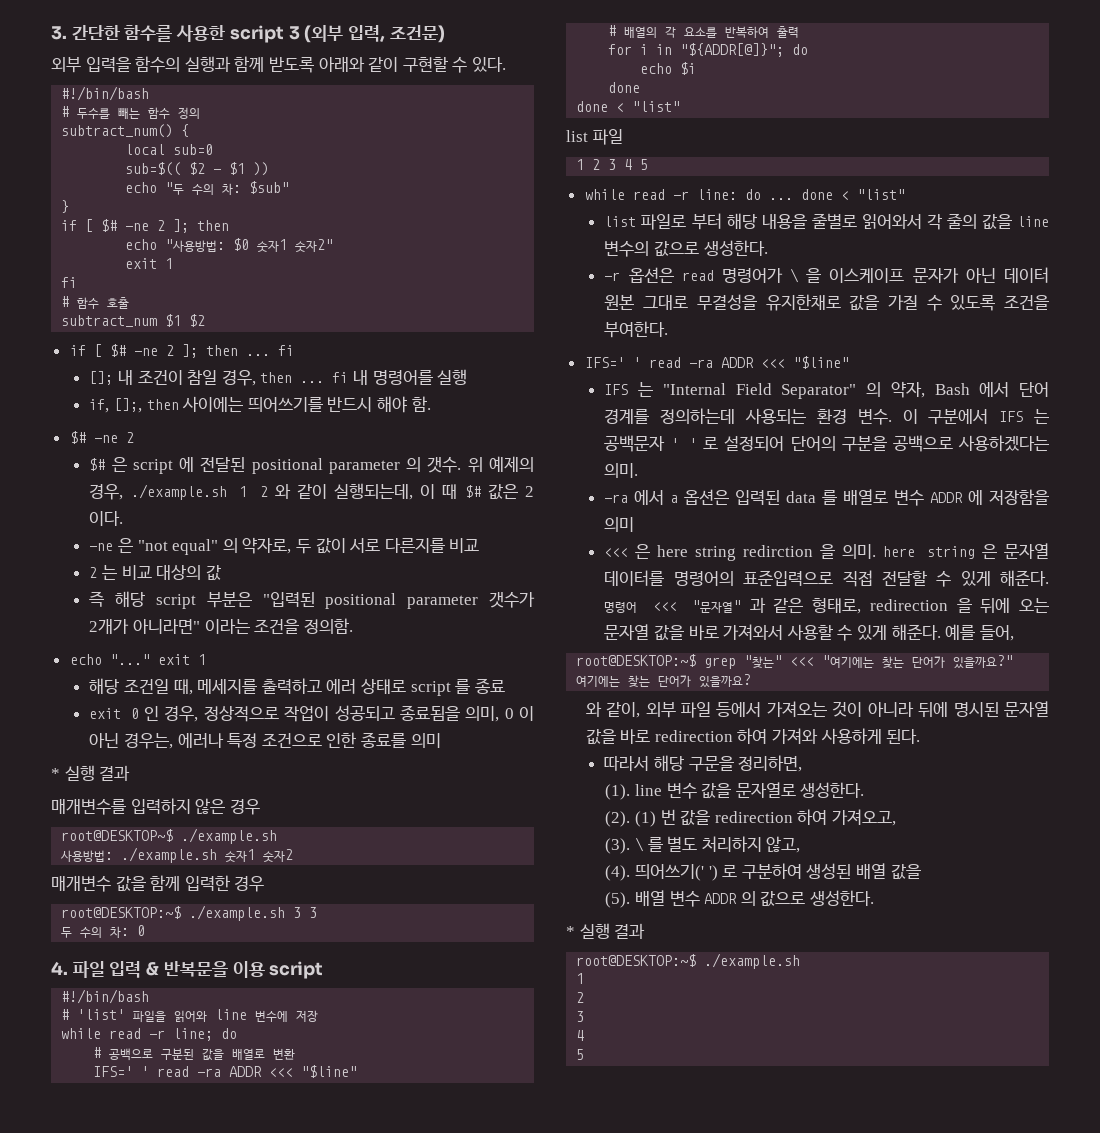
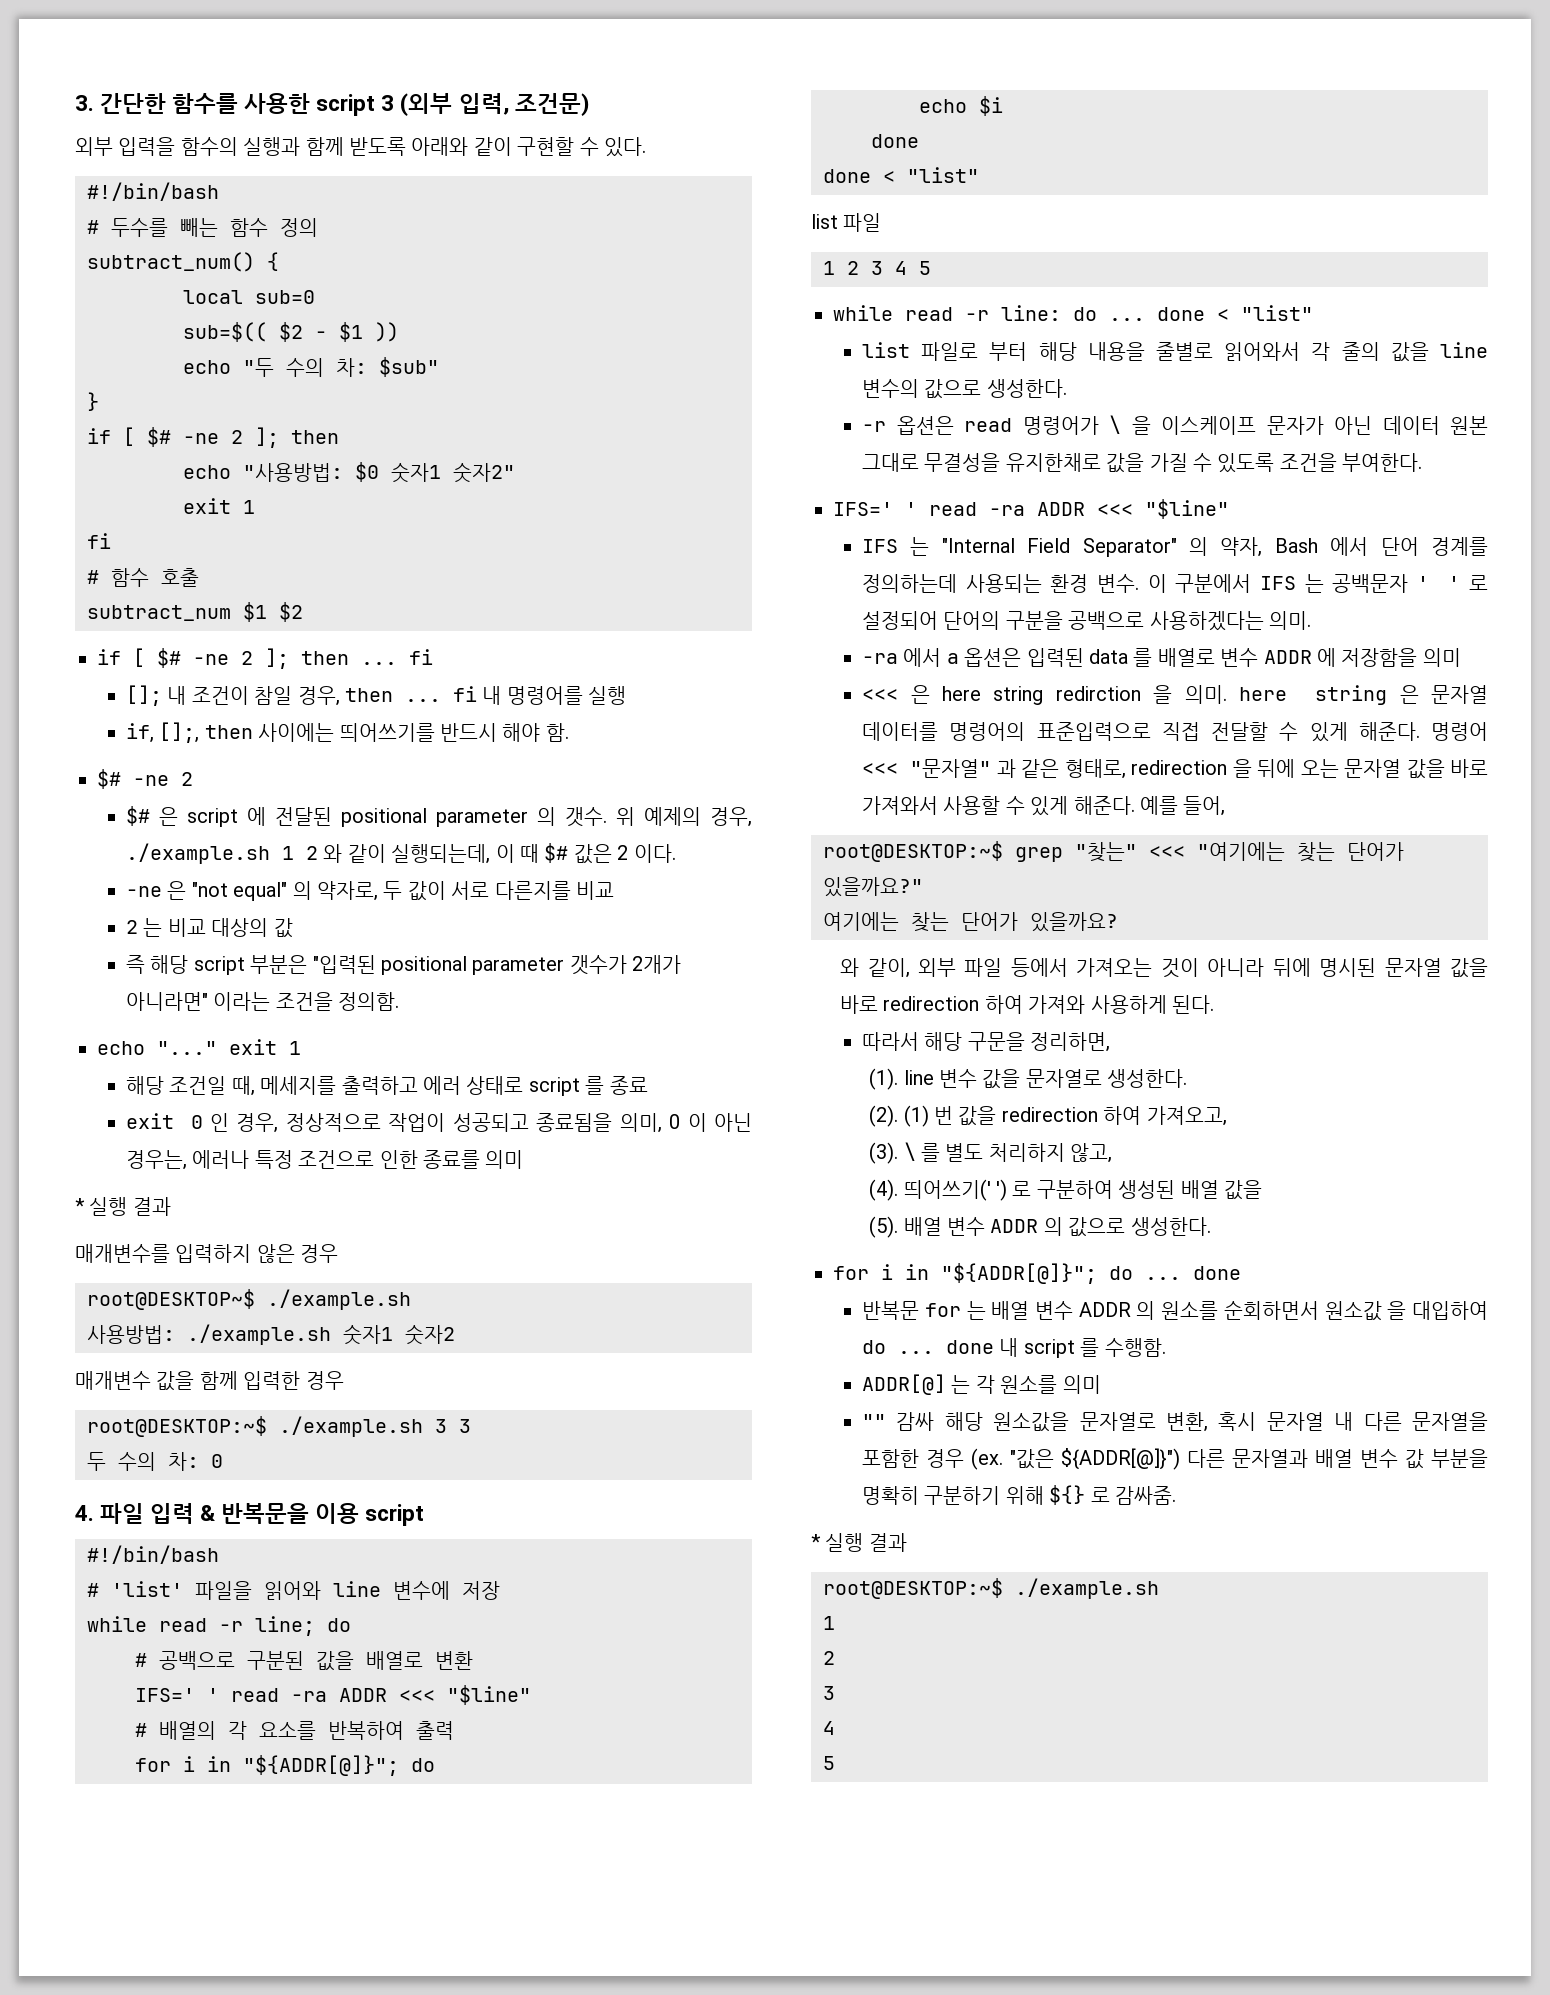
+ for i in "${ADDR[@]}"; do ... done
+ 반복문 for 는 배열 변수 ADDR 의 원소를 순회하면서 원소값 을 대입하여 do ... done 내 script 를 수행함.
+ ADDR[@] 는 각 원소를 의미
+ "" 감싸 해당 원소값을 문자열로 변환, 혹시 문자열 내 다른 문자열을 포함한 경우 (ex. "값은 ${ADDR[@]}") 다른 문자열과 배열 변수 값 부분을 명확히 구분하기 위해 ${} 로 감싸줌.

